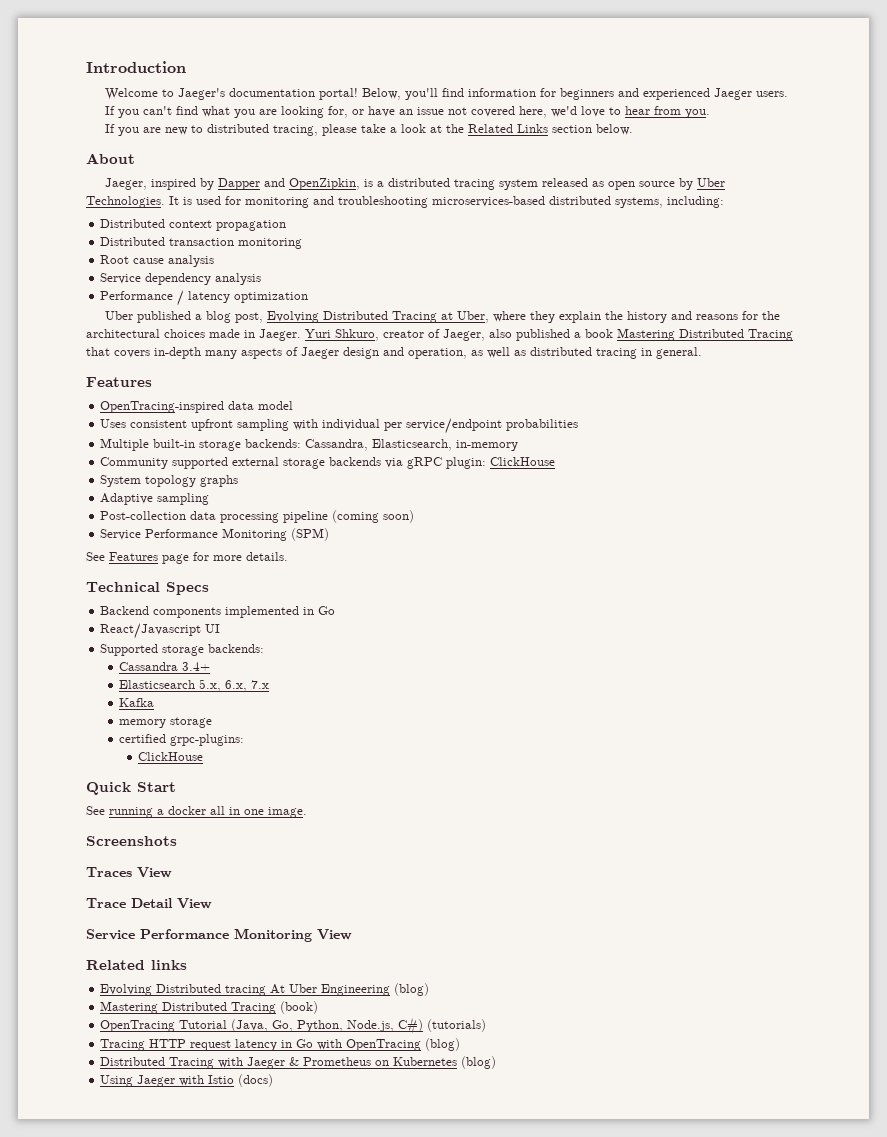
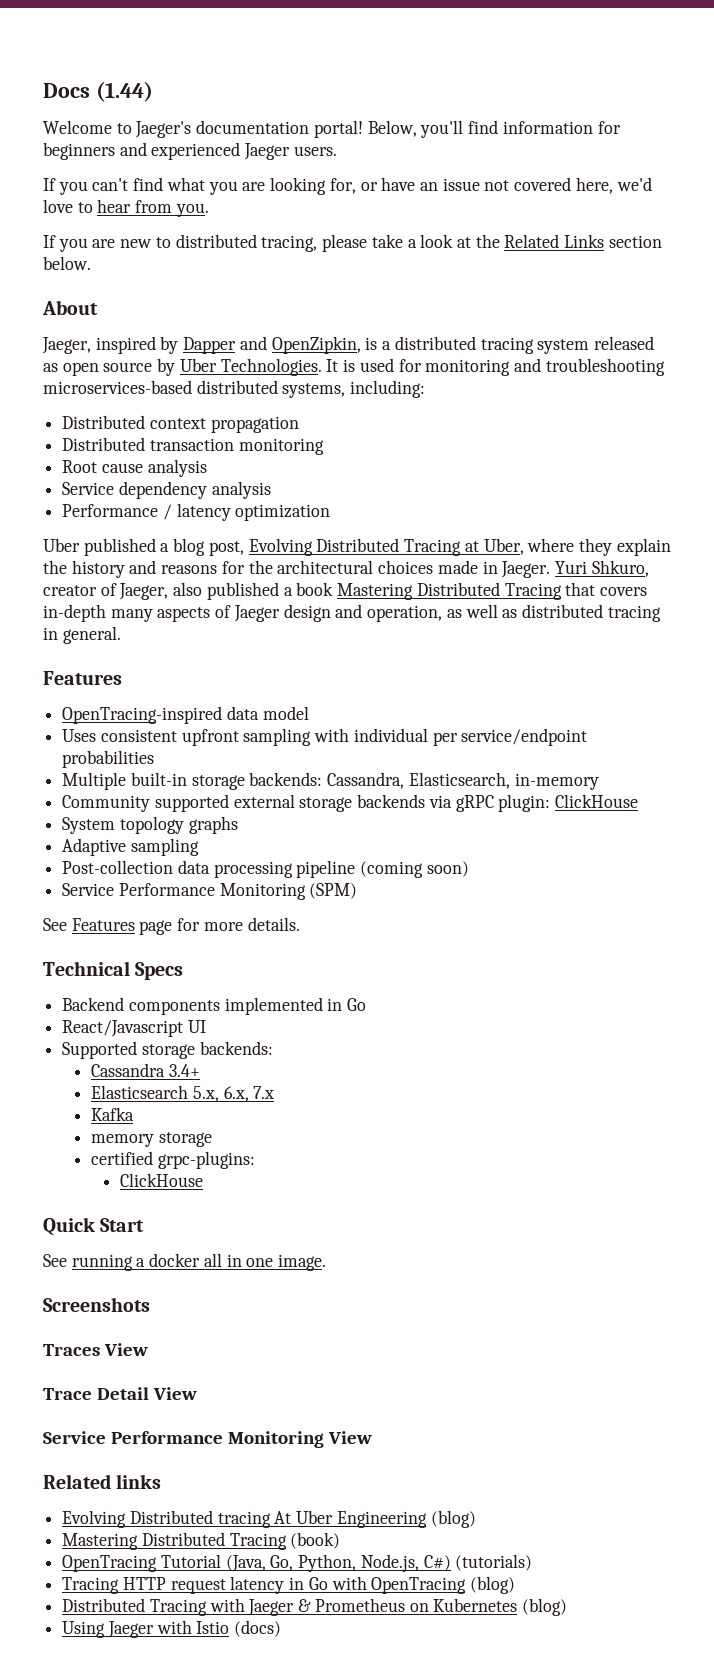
- Introduction
+ Docs (1.44)

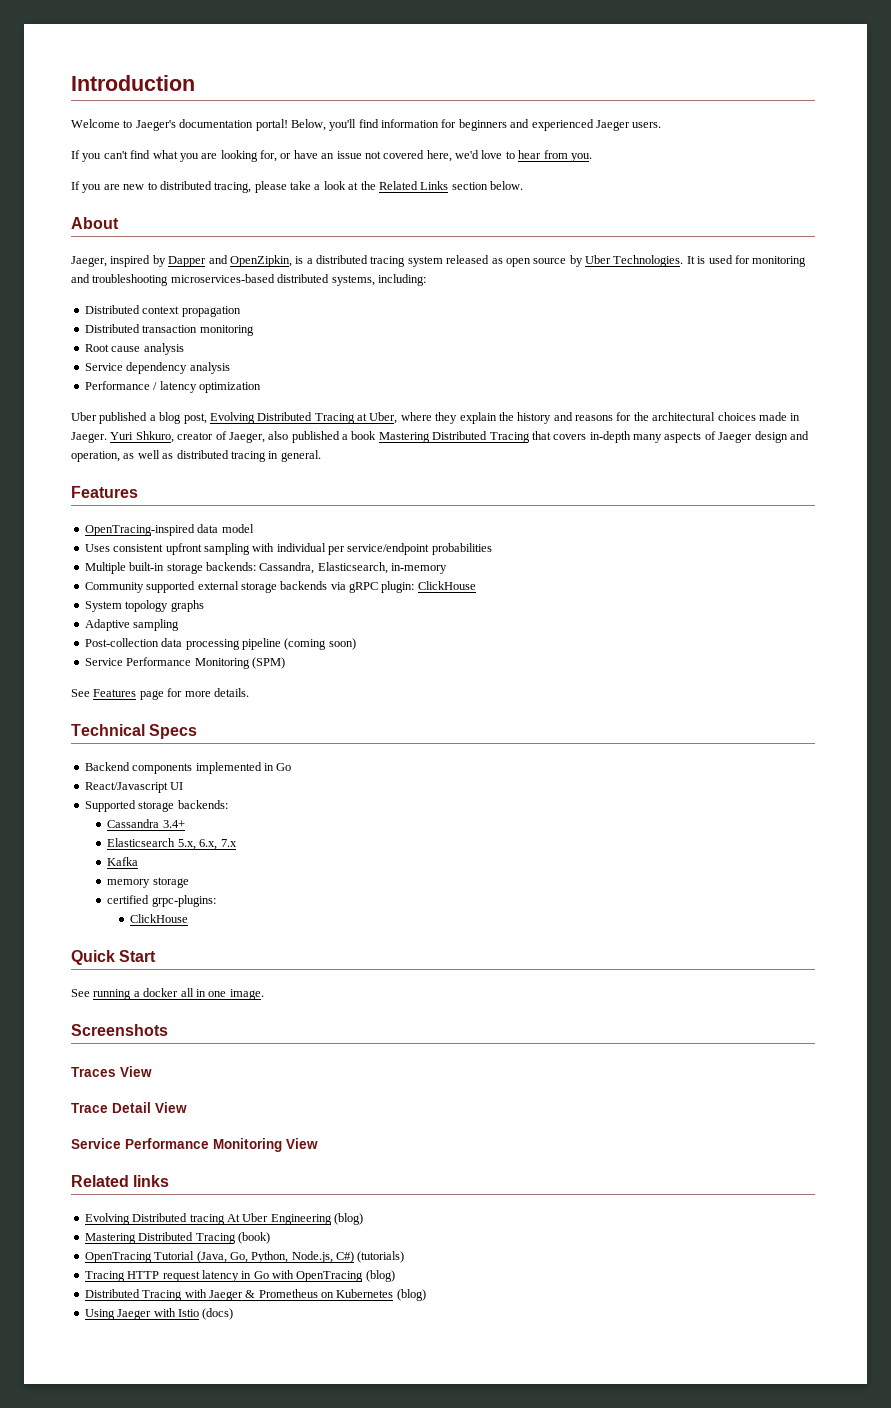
- Docs (1.44)
+ Introduction

